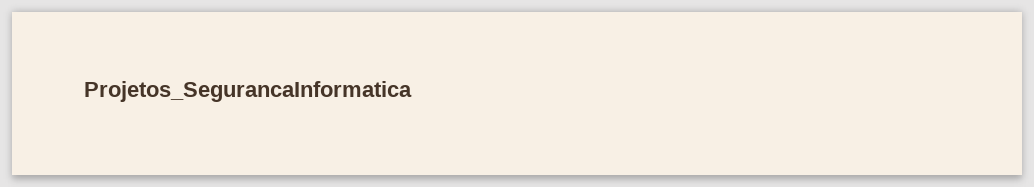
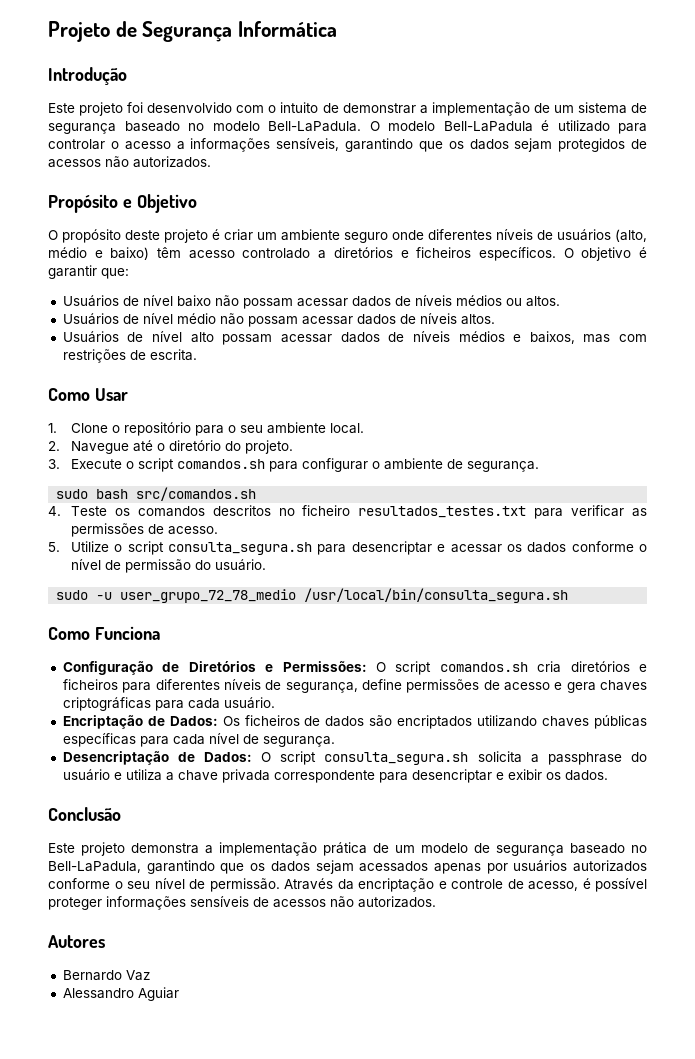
- Projetos_SegurancaInformatica
+ Projeto de Segurança Informática
+ Introdução
+ Este projeto foi desenvolvido com o intuito de demonstrar a implementação de um sistema de segurança baseado no modelo Bell-LaPadula. O modelo Bell-LaPadula é utilizado para controlar o acesso a informações sensíveis, garantindo que os dados sejam protegidos de acessos não autorizados.
+ Propósito e Objetivo
+ O propósito deste projeto é criar um ambiente seguro onde diferentes níveis de usuários (alto, médio e baixo) têm acesso controlado a diretórios e ficheiros específicos. O objetivo é garantir que:
+ Usuários de nível baixo não possam acessar dados de níveis médios ou altos.
+ Usuários de nível médio não possam acessar dados de níveis altos.
+ Usuários de nível alto possam acessar dados de níveis médios e baixos, mas com restrições de escrita.
+ Como Usar
+ 1. Clone o repositório para o seu ambiente local.
+ 2. Navegue até o diretório do projeto.
+ 3. Execute o script comandos.sh para configurar o ambiente de segurança.
+ sudo bash src/comandos.sh
+ 4. Teste os comandos descritos no ficheiro resultados_testes.txt para verificar as permissões de acesso.
+ 5. Utilize o script consulta_segura.sh para desencriptar e acessar os dados conforme o nível de permissão do usuário.
+ sudo -u user_grupo_72_78_medio /usr/local/bin/consulta_segura.sh
+ Como Funciona
+ Configuração de Diretórios e Permissões: O script comandos.sh cria diretórios e ficheiros para diferentes níveis de segurança, define permissões de acesso e gera chaves criptográficas para cada usuário.
+ Encriptação de Dados: Os ficheiros de dados são encriptados utilizando chaves públicas específicas para cada nível de segurança.
+ Desencriptação de Dados: O script consulta_segura.sh solicita a passphrase do usuário e utiliza a chave privada correspondente para desencriptar e exibir os dados.
+ Conclusão
+ Este projeto demonstra a implementação prática de um modelo de segurança baseado no Bell-LaPadula, garantindo que os dados sejam acessados apenas por usuários autorizados conforme o seu nível de permissão. Através da encriptação e controle de acesso, é possível proteger informações sensíveis de acessos não autorizados.
+ Autores
+ Bernardo Vaz
+ Alessandro Aguiar

